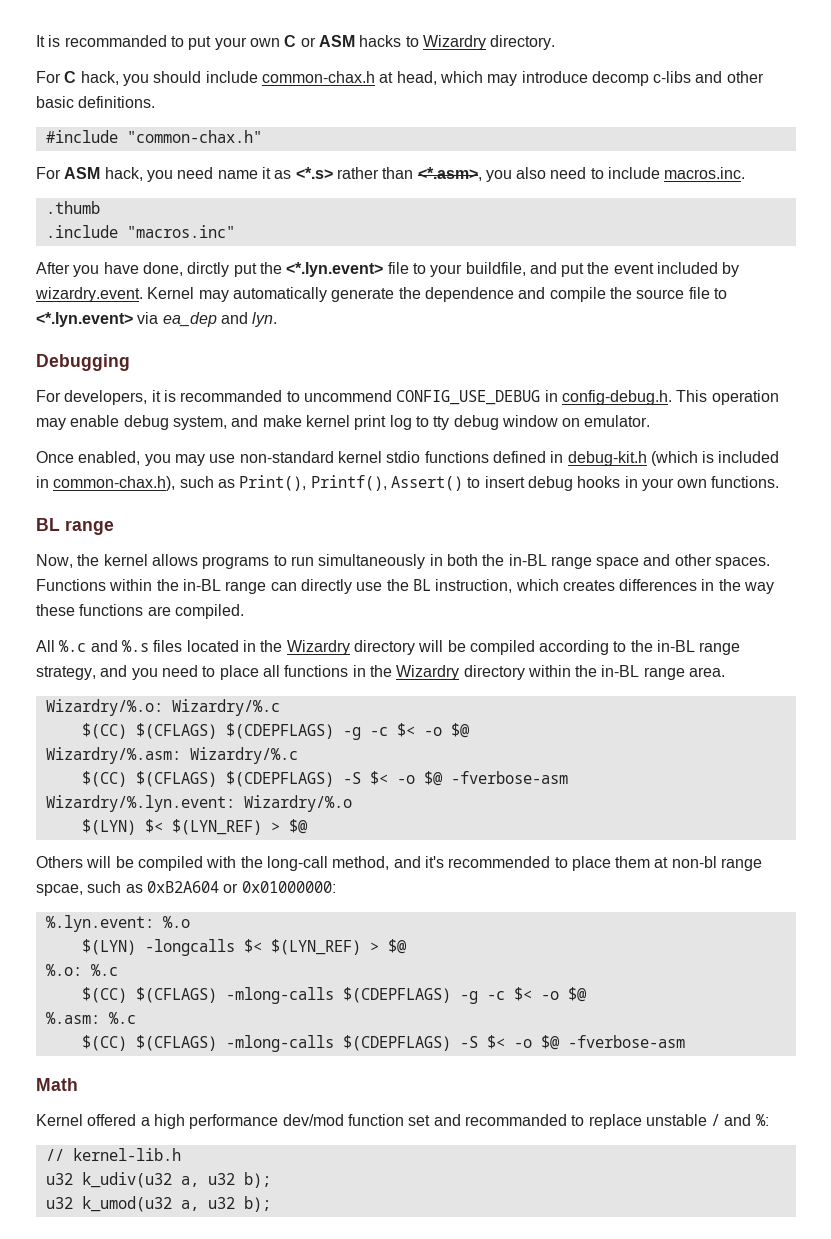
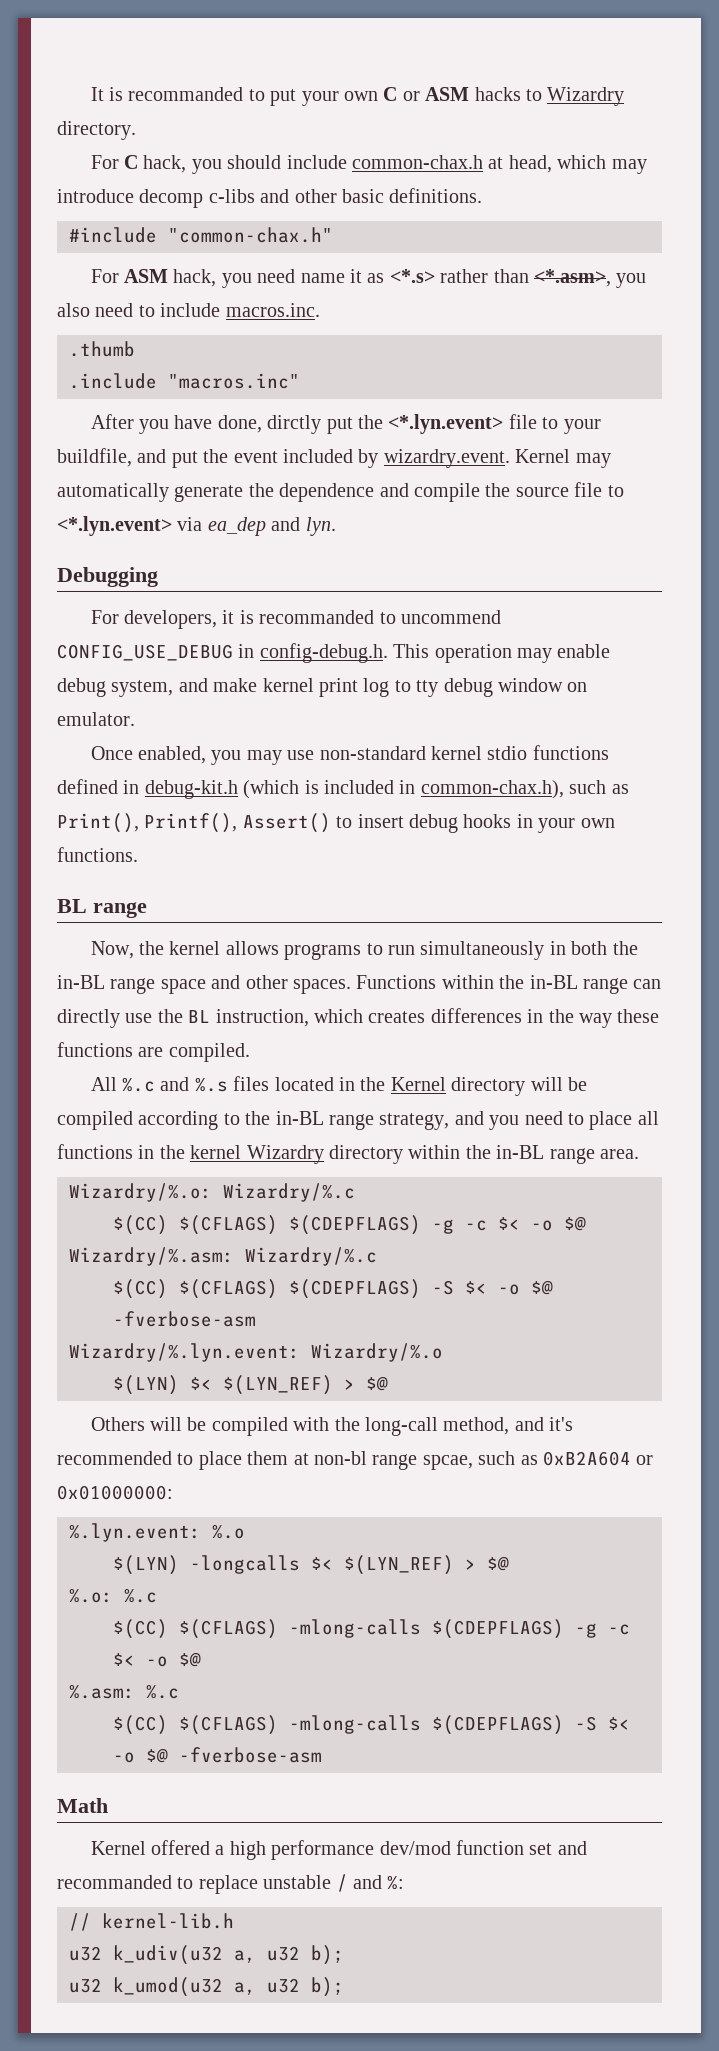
- All %.c and %.s files located in the Wizardry directory will be compiled according to the in-BL range strategy, and you need to place all functions in the Wizardry directory within the in-BL range area.
+ All %.c and %.s files located in the Kernel directory will be compiled according to the in-BL range strategy, and you need to place all functions in the kernel Wizardry directory within the in-BL range area.

